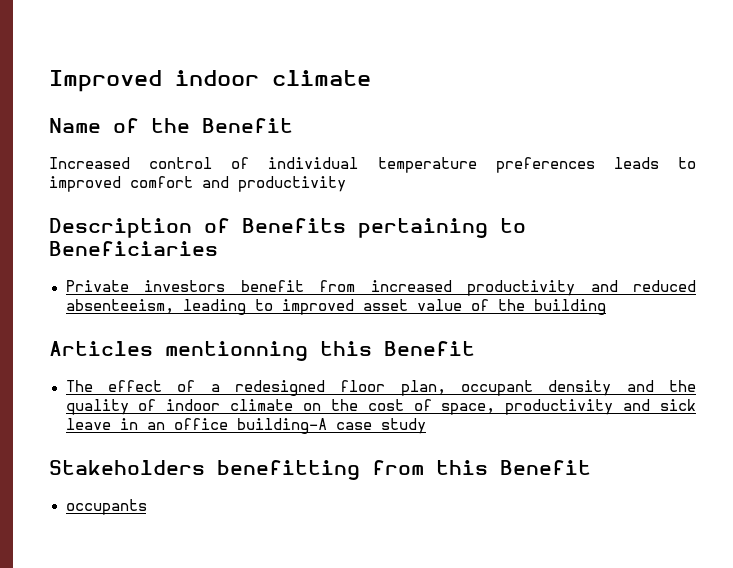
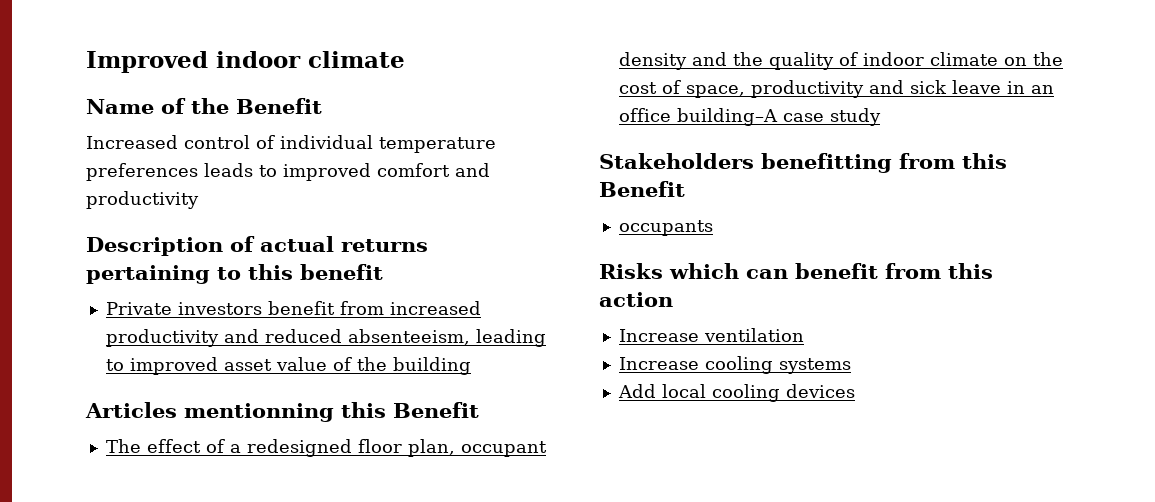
- Description of Benefits pertaining to Beneficiaries
+ Description of actual returns pertaining to this benefit
+ Risks which can benefit from this action
+ Increase ventilation
+ Increase cooling systems
+ Add local cooling devices

